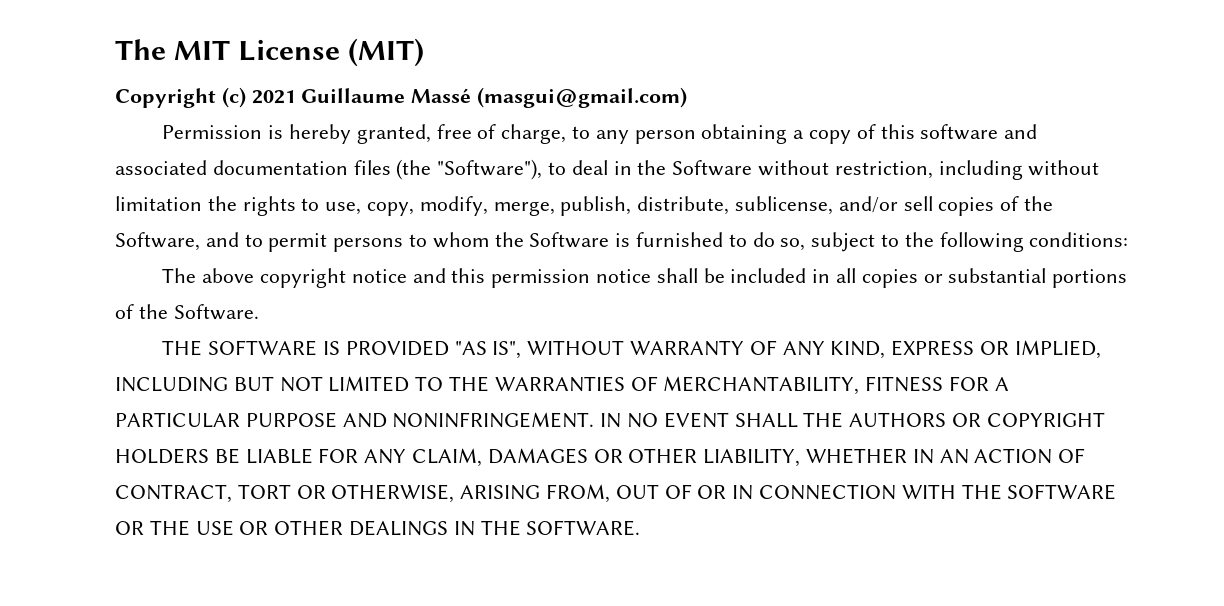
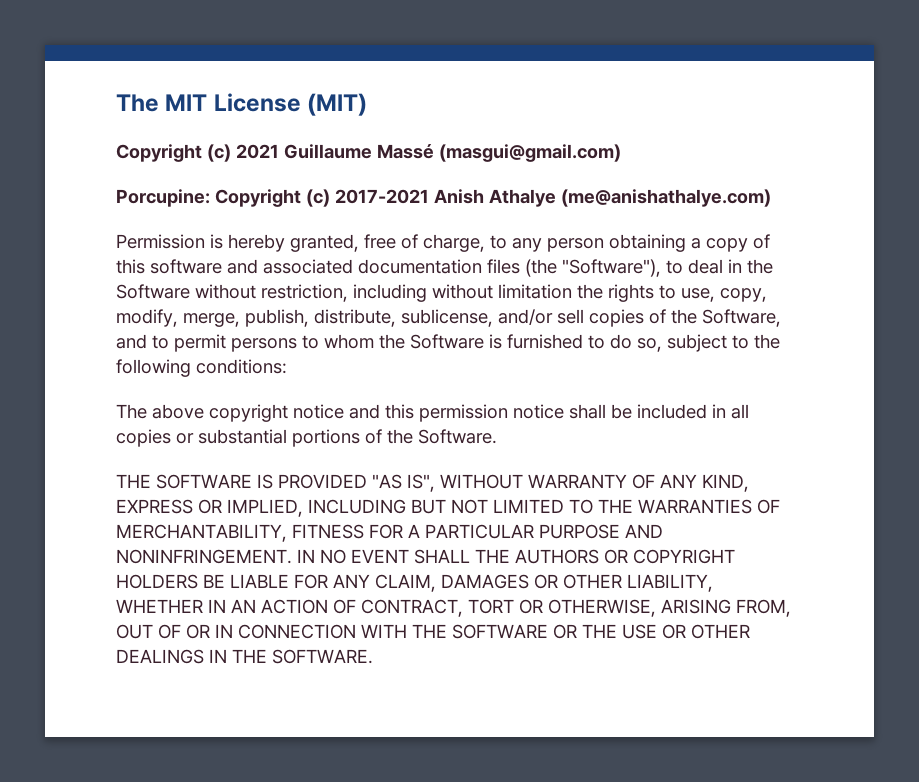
+ Porcupine: Copyright (c) 2017-2021 Anish Athalye (me@anishathalye.com)

